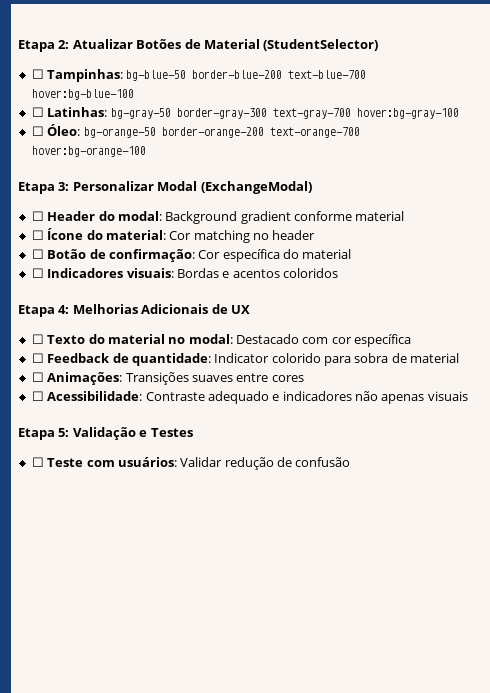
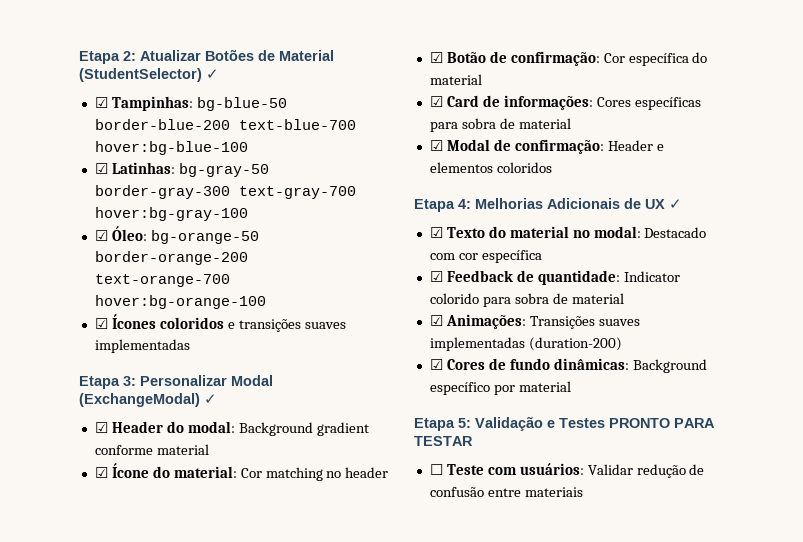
- Etapa 2: Atualizar Botões de Material (StudentSelector)
- ☐ Tampinhas: bg-blue-50 border-blue-200 text-blue-700 hover:bg-blue-100
+ Etapa 2: Atualizar Botões de Material (StudentSelector) ✓
+ ☑ Tampinhas: bg-blue-50 border-blue-200 text-blue-700 hover:bg-blue-100
- ☐ Latinhas: bg-gray-50 border-gray-300 text-gray-700 hover:bg-gray-100
+ ☑ Latinhas: bg-gray-50 border-gray-300 text-gray-700 hover:bg-gray-100
- ☐ Óleo: bg-orange-50 border-orange-200 text-orange-700 hover:bg-orange-100
+ ☑ Óleo: bg-orange-50 border-orange-200 text-orange-700 hover:bg-orange-100
+ ☑ Ícones coloridos e transições suaves implementadas
- Etapa 3: Personalizar Modal (ExchangeModal)
- ☐ Header do modal: Background gradient conforme material
+ Etapa 3: Personalizar Modal (ExchangeModal) ✓
+ ☑ Header do modal: Background gradient conforme material
- ☐ Ícone do material: Cor matching no header
+ ☑ Ícone do material: Cor matching no header
- ☐ Botão de confirmação: Cor específica do material
+ ☑ Botão de confirmação: Cor específica do material
- ☐ Indicadores visuais: Bordas e acentos coloridos
+ ☑ Card de informações: Cores específicas para sobra de material
+ ☑ Modal de confirmação: Header e elementos coloridos
- Etapa 4: Melhorias Adicionais de UX
- ☐ Texto do material no modal: Destacado com cor específica
+ Etapa 4: Melhorias Adicionais de UX ✓
+ ☑ Texto do material no modal: Destacado com cor específica
- ☐ Feedback de quantidade: Indicator colorido para sobra de material
+ ☑ Feedback de quantidade: Indicator colorido para sobra de material
- ☐ Animações: Transições suaves entre cores
- ☐ Acessibilidade: Contraste adequado e indicadores não apenas visuais
+ ☑ Animações: Transições suaves implementadas (duration-200)
+ ☑ Cores de fundo dinâmicas: Background específico por material
- Etapa 5: Validação e Testes
+ Etapa 5: Validação e Testes PRONTO PARA TESTAR
- ☐ Teste com usuários: Validar redução de confusão
+ ☐ Teste com usuários: Validar redução de confusão entre materiais

